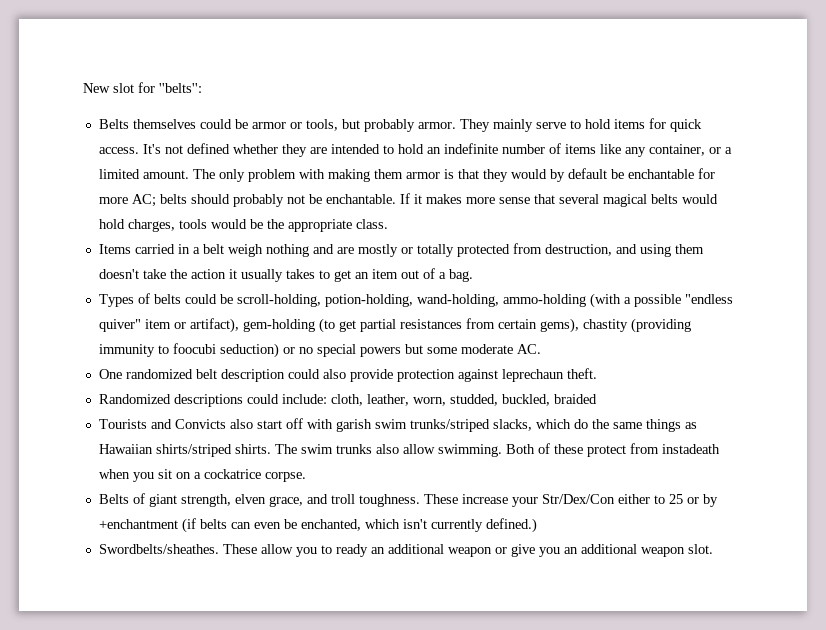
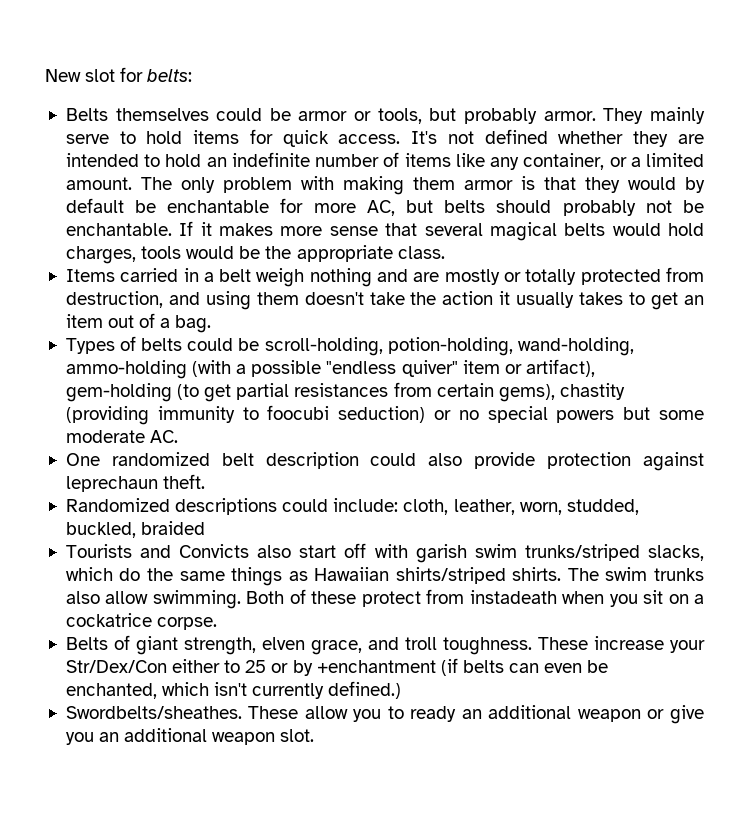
- New slot for ''belts'':
+ New slot for belts:
- The only problem with making them armor is that they would by default be enchantable for more AC; belts should probably not be enchantable.
+ The only problem with making them armor is that they would by default be enchantable for more AC, but belts should probably not be enchantable.

